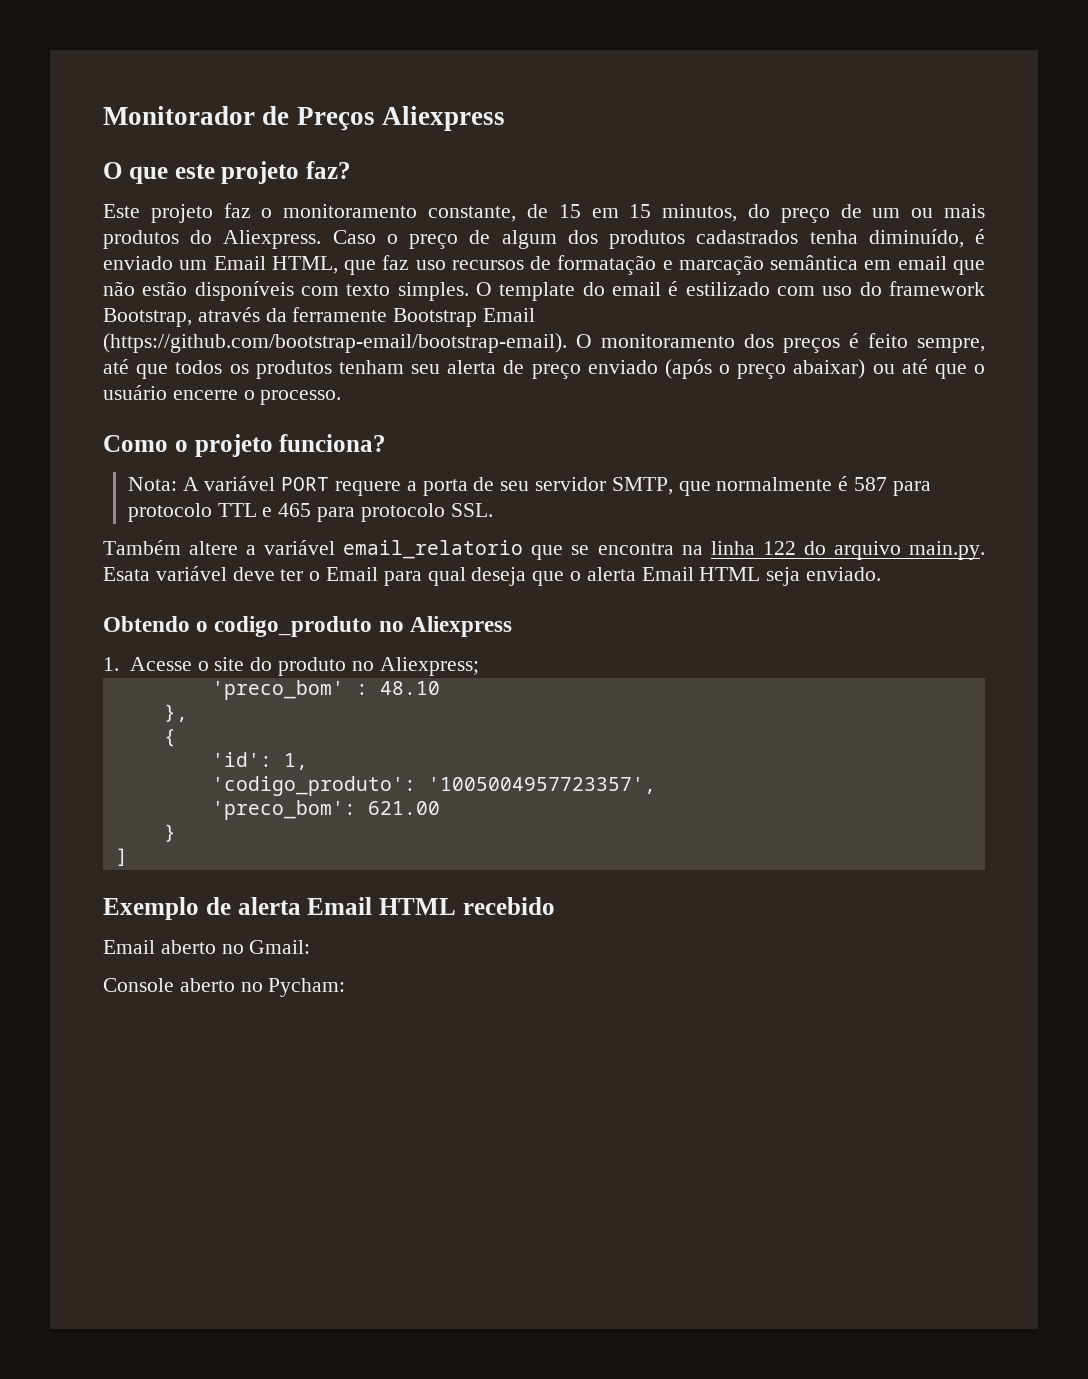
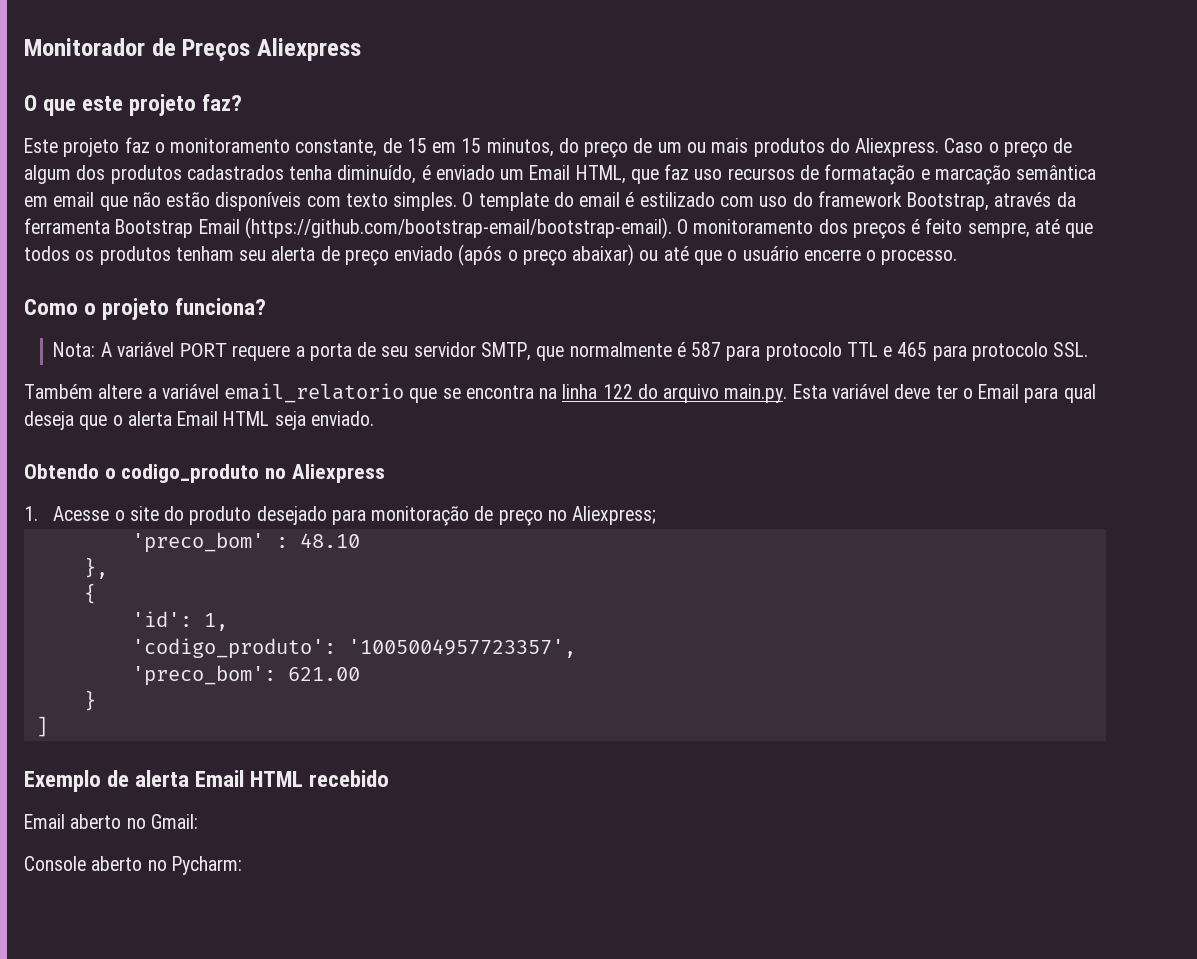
- O template do email é estilizado com uso do framework Bootstrap, através da ferramente Bootstrap Email (https://github.com/bootstrap-email/bootstrap-email). O monitoramento dos preços é feito sempre, até que todos os produtos tenham seu alerta de preço enviado (após o preço abaixar) ou até que o usuário encerre o processo.
+ O template do email é estilizado com uso do framework Bootstrap, através da ferramenta Bootstrap Email (https://github.com/bootstrap-email/bootstrap-email). O monitoramento dos preços é feito sempre, até que todos os produtos tenham seu alerta de preço enviado (após o preço abaixar) ou até que o usuário encerre o processo.
- Também altere a variável email_relatorio que se encontra na linha 122 do arquivo main.py. Esata variável deve ter o Email para qual deseja que o alerta Email HTML seja enviado.
+ Também altere a variável email_relatorio que se encontra na linha 122 do arquivo main.py. Esta variável deve ter o Email para qual deseja que o alerta Email HTML seja enviado.
- 1. Acesse o site do produto no Aliexpress;
+ 1. Acesse o site do produto desejado para monitoração de preço no Aliexpress;
- Console aberto no Pycham:
+ Console aberto no Pycharm:

